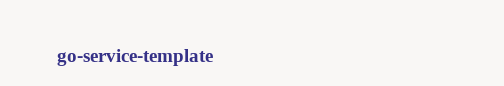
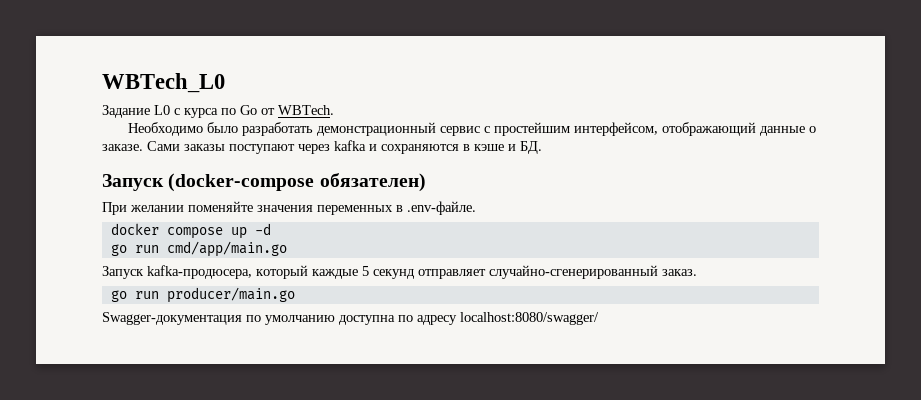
- go-service-template
+ WBTech_L0
+ Задание L0 с курса по Go от WBTech.
+ Необходимо было разработать демонстрационный сервис с простейшим интерфейсом, отображающий данные о заказе. Сами заказы поступают через kafka и сохраняются в кэше и БД.
+ Запуск (docker-compose обязателен)
+ При желании поменяйте значения переменных в .env-файле.
+ docker compose up -d
+ go run cmd/app/main.go
+ Запуск kafka-продюсера, который каждые 5 секунд отправляет случайно-сгенерированный заказ.
+ go run producer/main.go
+ Swagger-документация по умолчанию доступна по адресу localhost:8080/swagger/

